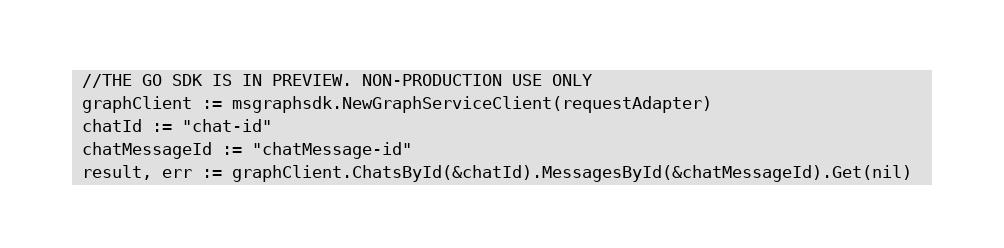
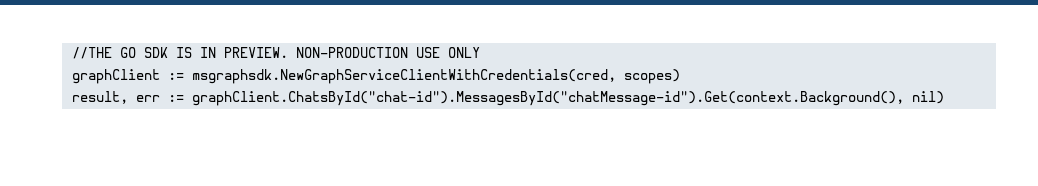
- graphClient := msgraphsdk.NewGraphServiceClient(requestAdapter)
- chatId := "chat-id"
- chatMessageId := "chatMessage-id"
+ graphClient := msgraphsdk.NewGraphServiceClientWithCredentials(cred, scopes)
- result, err := graphClient.ChatsById(&chatId).MessagesById(&chatMessageId).Get(nil)
+ result, err := graphClient.ChatsById("chat-id").MessagesById("chatMessage-id").Get(context.Background(), nil)

